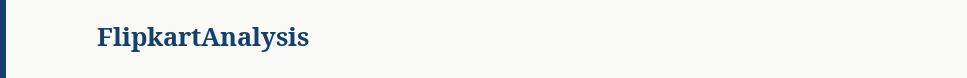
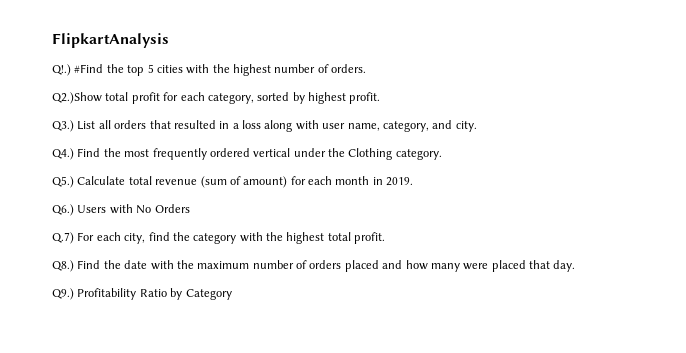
+ Q!.) #Find the top 5 cities with the highest number of orders.
+ Q2.)Show total profit for each category, sorted by highest profit.
+ Q3.) List all orders that resulted in a loss along with user name, category, and city.
+ Q4.) Find the most frequently ordered vertical under the Clothing category.
+ Q5.) Calculate total revenue (sum of amount) for each month in 2019.
+ Q6.) Users with No Orders
+ Q.7) For each city, find the category with the highest total profit.
+ Q8.) Find the date with the maximum number of orders placed and how many were placed that day.
+ Q9.) Profitability Ratio by Category

